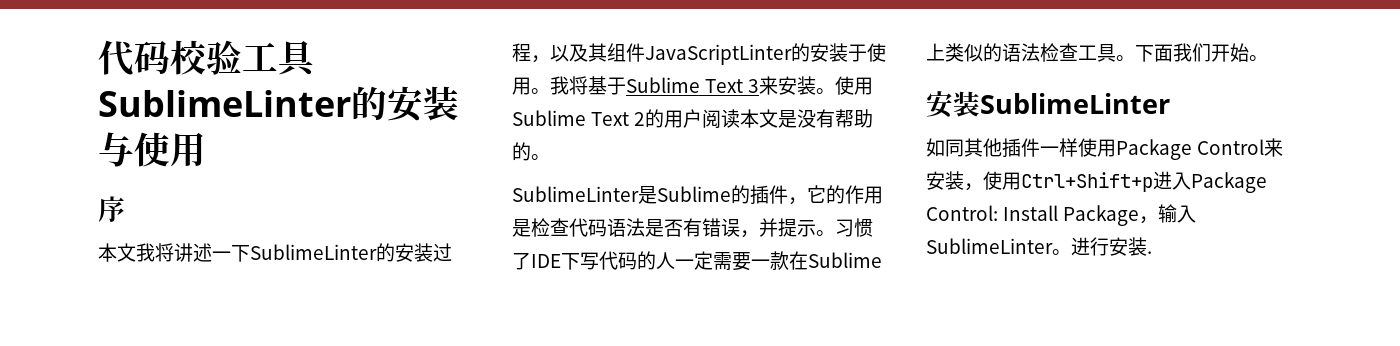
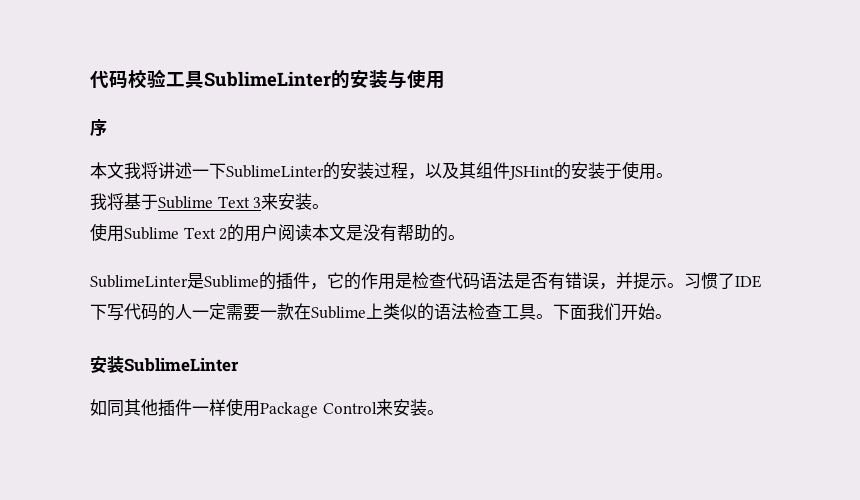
- 本文我将讲述一下SublimeLinter的安装过程，以及其组件JavaScriptLinter的安装于使用。我将基于Sublime Text 3来安装。使用Sublime Text 2的用户阅读本文是没有帮助的。
+ 本文我将讲述一下SublimeLinter的安装过程，以及其组件JSHint的安装于使用。
+ 我将基于Sublime Text 3来安装。
+ 使用Sublime Text 2的用户阅读本文是没有帮助的。
- 如同其他插件一样使用Package Control来安装，使用Ctrl+Shift+p进入Package Control: Install Package，输入SublimeLinter。进行安装.
+ 如同其他插件一样使用Package Control来安装。

